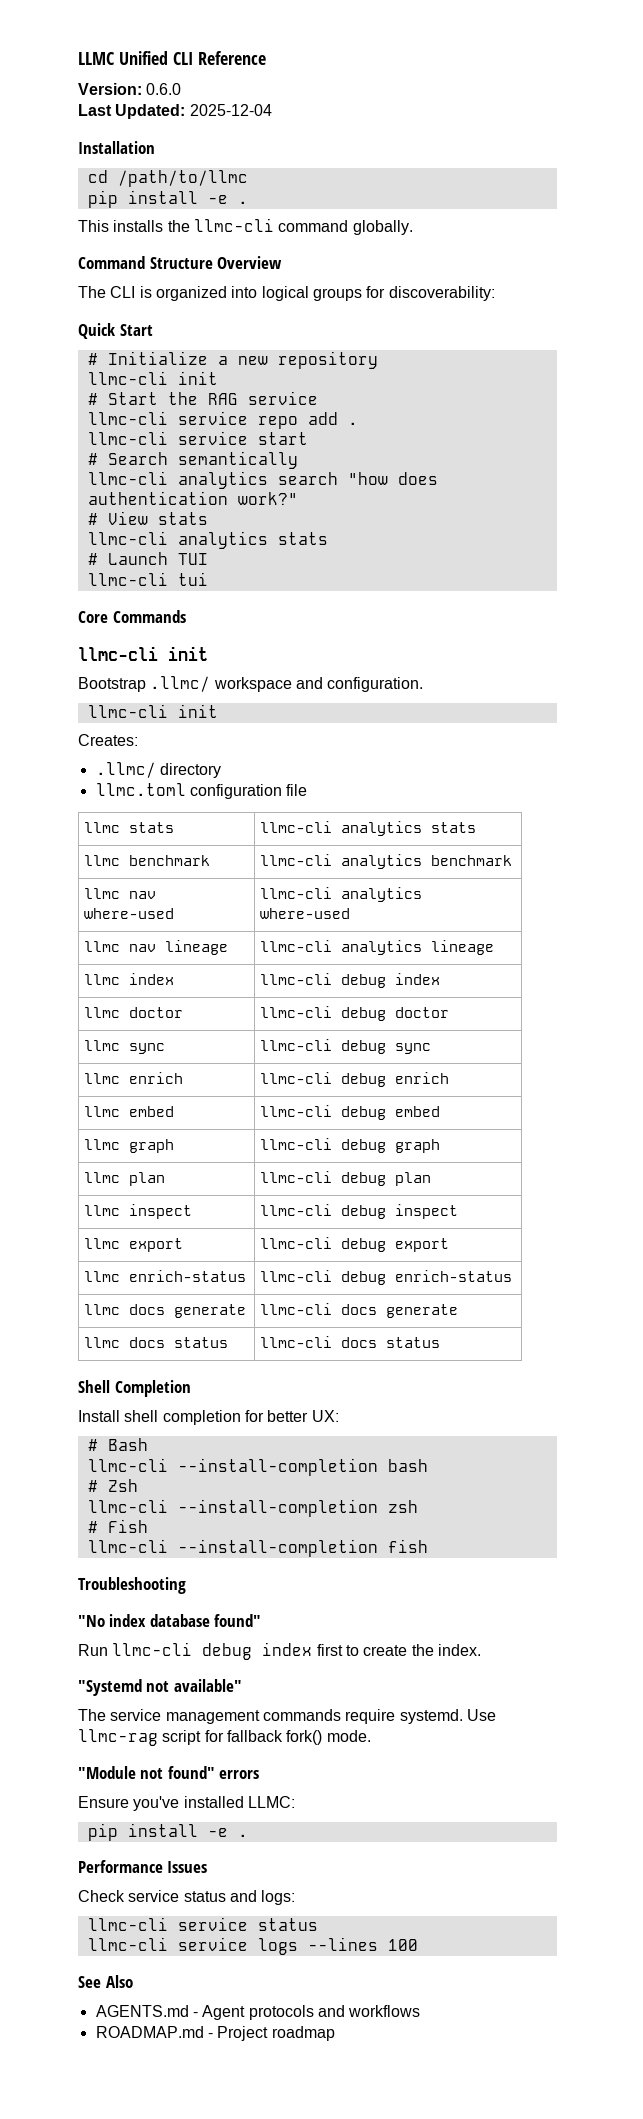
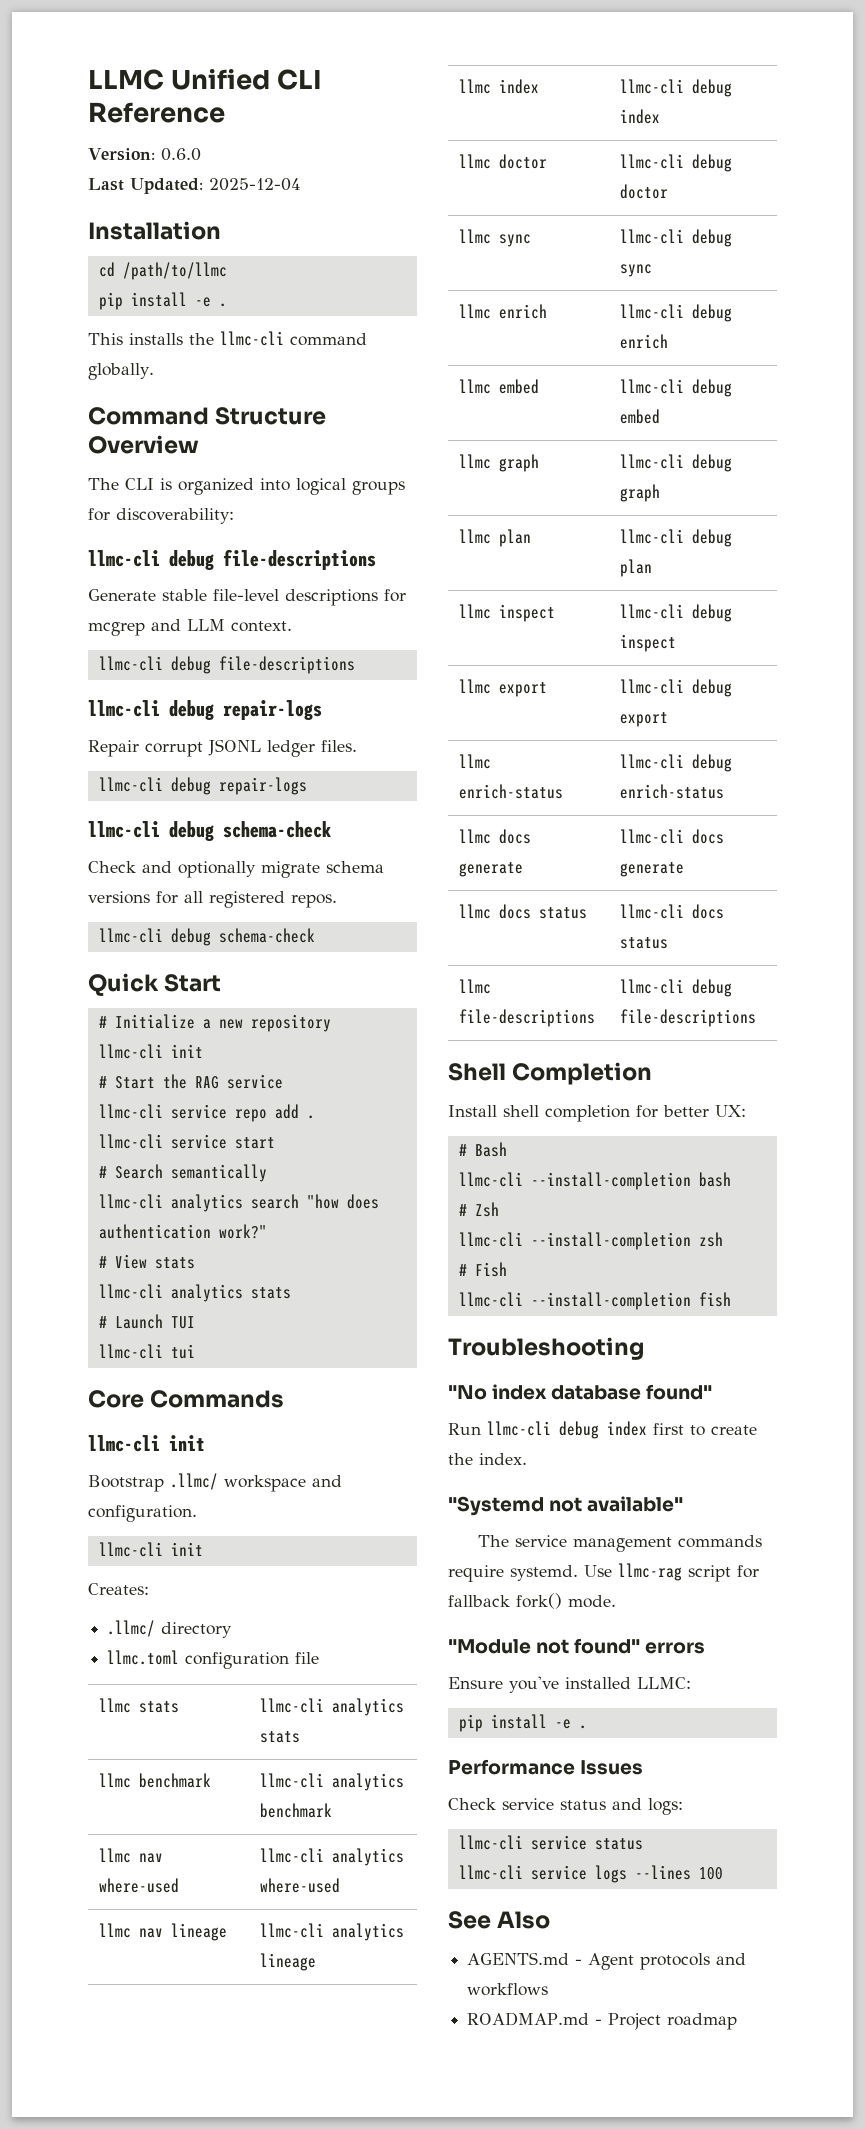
  The CLI is organized into logical groups for discoverability:
+ llmc-cli debug file-descriptions
+ Generate stable file-level descriptions for mcgrep and LLM context.
+ llmc-cli debug file-descriptions
+ llmc-cli debug repair-logs
+ Repair corrupt JSONL ledger files.
+ llmc-cli debug repair-logs
+ llmc-cli debug schema-check
+ Check and optionally migrate schema versions for all registered repos.
+ llmc-cli debug schema-check
+ llmc file-descriptions | llmc-cli debug file-descriptions

